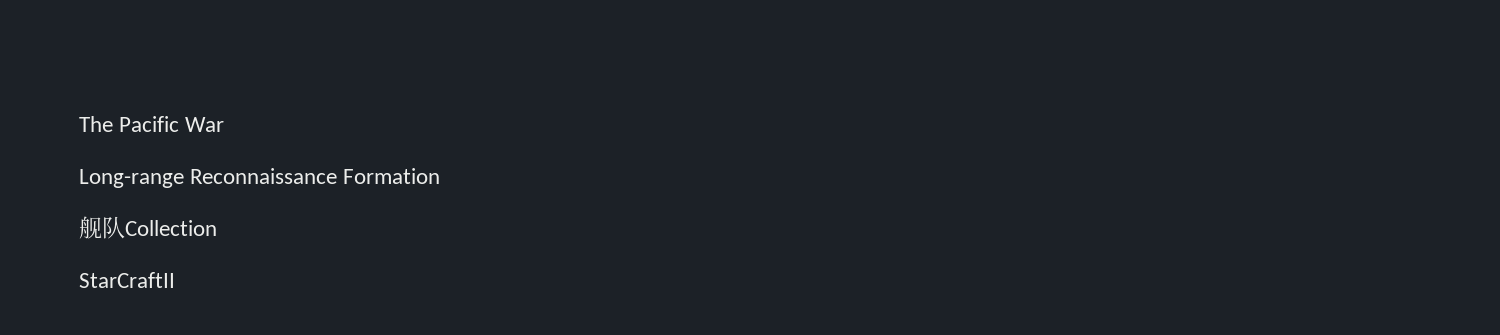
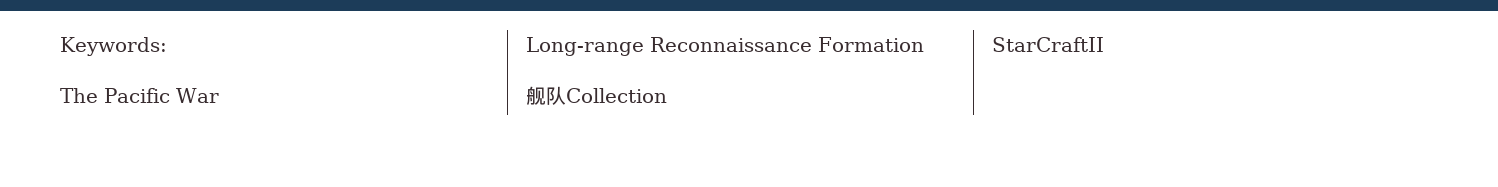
+ Keywords:

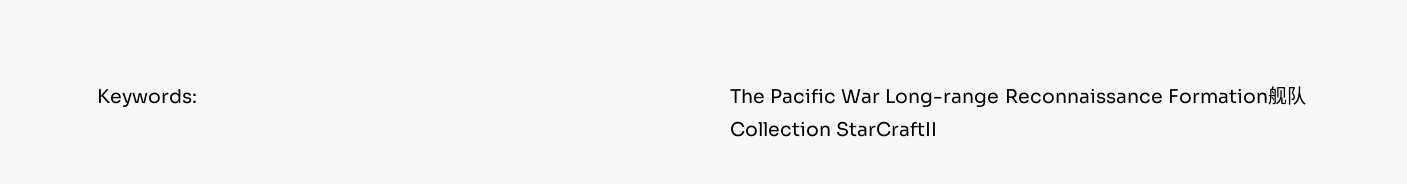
- The Pacific War
- Long-range Reconnaissance Formation
- 舰队Collection
- StarCraftII
+ The Pacific War Long-range Reconnaissance Formation舰队Collection StarCraftII

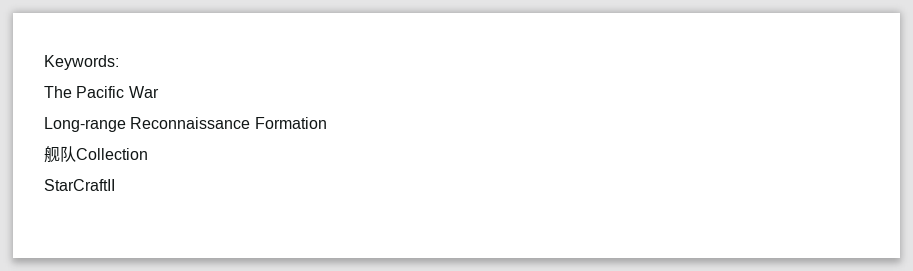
- The Pacific War Long-range Reconnaissance Formation舰队Collection StarCraftII
+ The Pacific War
+ Long-range Reconnaissance Formation
+ 舰队Collection
+ StarCraftII

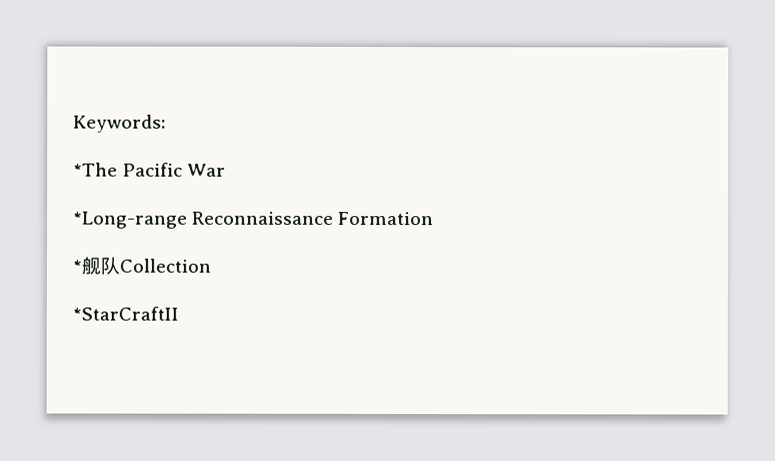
- The Pacific War
+ *The Pacific War
- Long-range Reconnaissance Formation
+ *Long-range Reconnaissance Formation
- 舰队Collection
+ *舰队Collection
- StarCraftII
+ *StarCraftII

